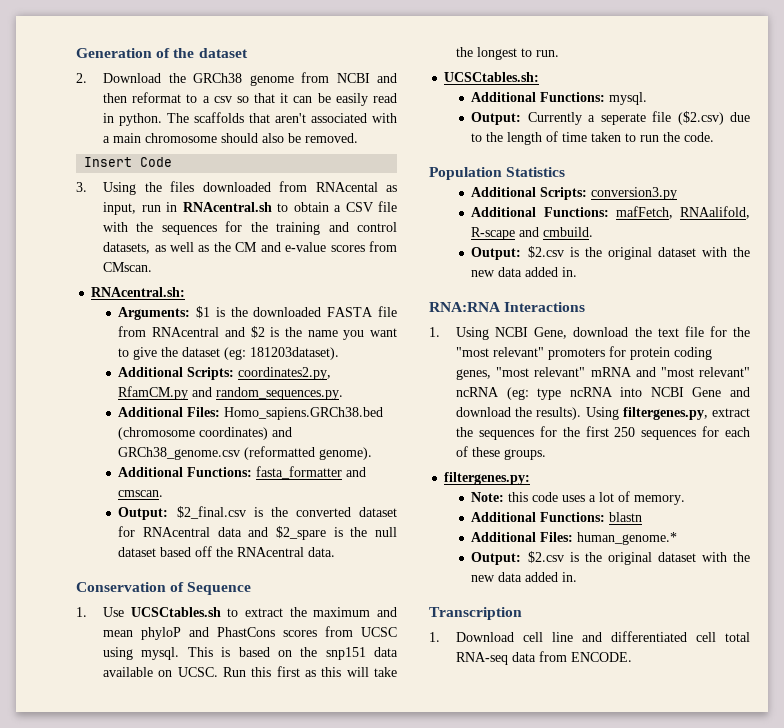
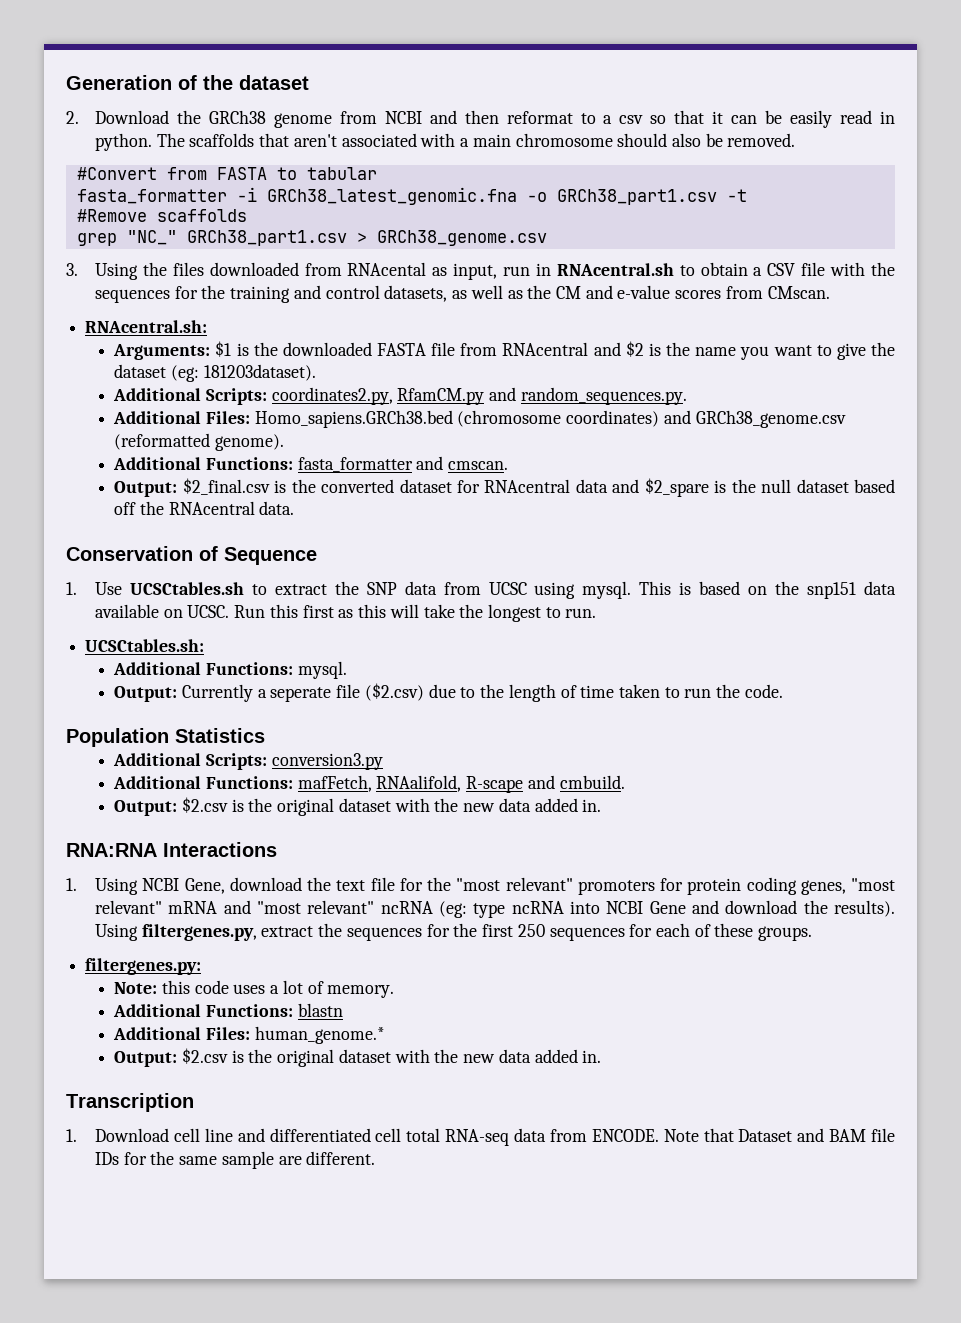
- Insert Code
+ #Convert from FASTA to tabular
+ fasta_formatter -i GRCh38_latest_genomic.fna -o GRCh38_part1.csv -t
+ #Remove scaffolds
+ grep "NC_" GRCh38_part1.csv > GRCh38_genome.csv
- 1. Use UCSCtables.sh to extract the maximum and mean phyloP and PhastCons scores from UCSC using mysql.
+ 1. Use UCSCtables.sh to extract the SNP data from UCSC using mysql.
+ Note that Dataset and BAM file IDs for the same sample are different.

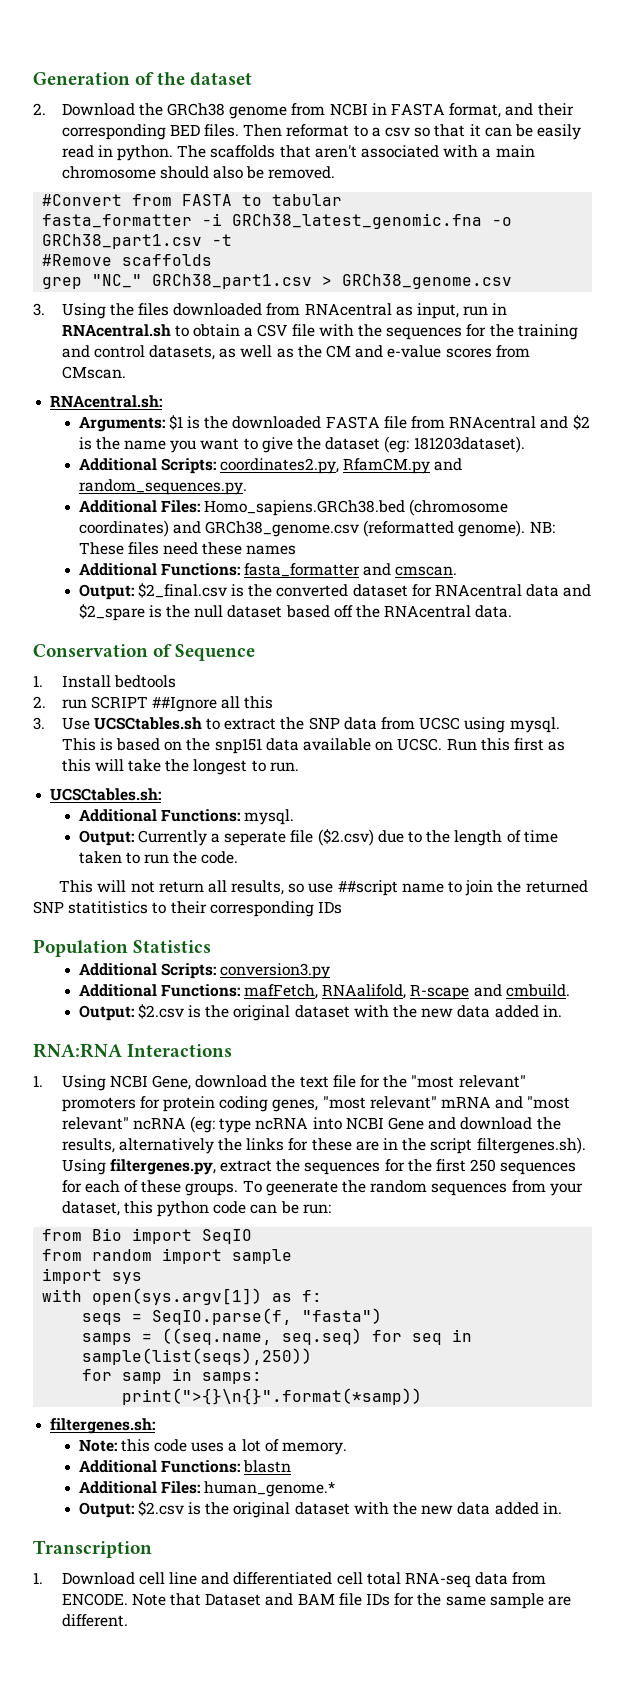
- 2. Download the GRCh38 genome from NCBI and then reformat to a csv so that it can be easily read in python.
+ 2. Download the GRCh38 genome from NCBI in FASTA format, and their corresponding BED files. Then reformat to a csv so that it can be easily read in python.
- 3. Using the files downloaded from RNAcental as input, run in RNAcentral.sh to obtain a CSV file with the sequences for the training and control datasets, as well as the CM and e-value scores from CMscan.
+ 3. Using the files downloaded from RNAcentral as input, run in RNAcentral.sh to obtain a CSV file with the sequences for the training and control datasets, as well as the CM and e-value scores from CMscan.
+ NB: These files need these names
- 1. Use UCSCtables.sh to extract the SNP data from UCSC using mysql.
+ 1. Install bedtools
+ 2. run SCRIPT ##Ignore all this
+ 3. Use UCSCtables.sh to extract the SNP data from UCSC using mysql.
+ This will not return all results, so use ##script name to join the returned SNP statitistics to their corresponding IDs
- 1. Using NCBI Gene, download the text file for the "most relevant" promoters for protein coding genes, "most relevant" mRNA and "most relevant" ncRNA (eg: type ncRNA into NCBI Gene and download the results). Using filtergenes.py, extract the sequences for the first 250 sequences for each of these groups.
- filtergenes.py:
+ 1. Using NCBI Gene, download the text file for the "most relevant" promoters for protein coding genes, "most relevant" mRNA and "most relevant" ncRNA (eg: type ncRNA into NCBI Gene and download the results, alternatively the links for these are in the script filtergenes.sh). Using filtergenes.py, extract the sequences for the first 250 sequences for each of these groups. To geenerate the random sequences from your dataset, this python code can be run:
+ from Bio import SeqIO
+ from random import sample
+ import sys
+ with open(sys.argv[1]) as f:
+ seqs = SeqIO.parse(f, "fasta")
+ samps = ((seq.name, seq.seq) for seq in sample(list(seqs),250))
+ for samp in samps:
+ print(">{}\n{}".format(*samp))
+ filtergenes.sh:

